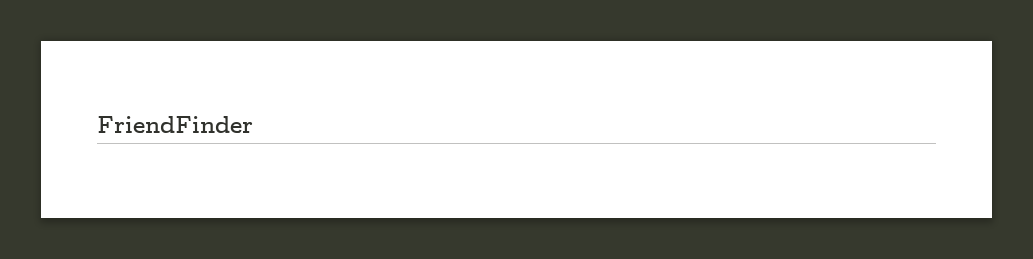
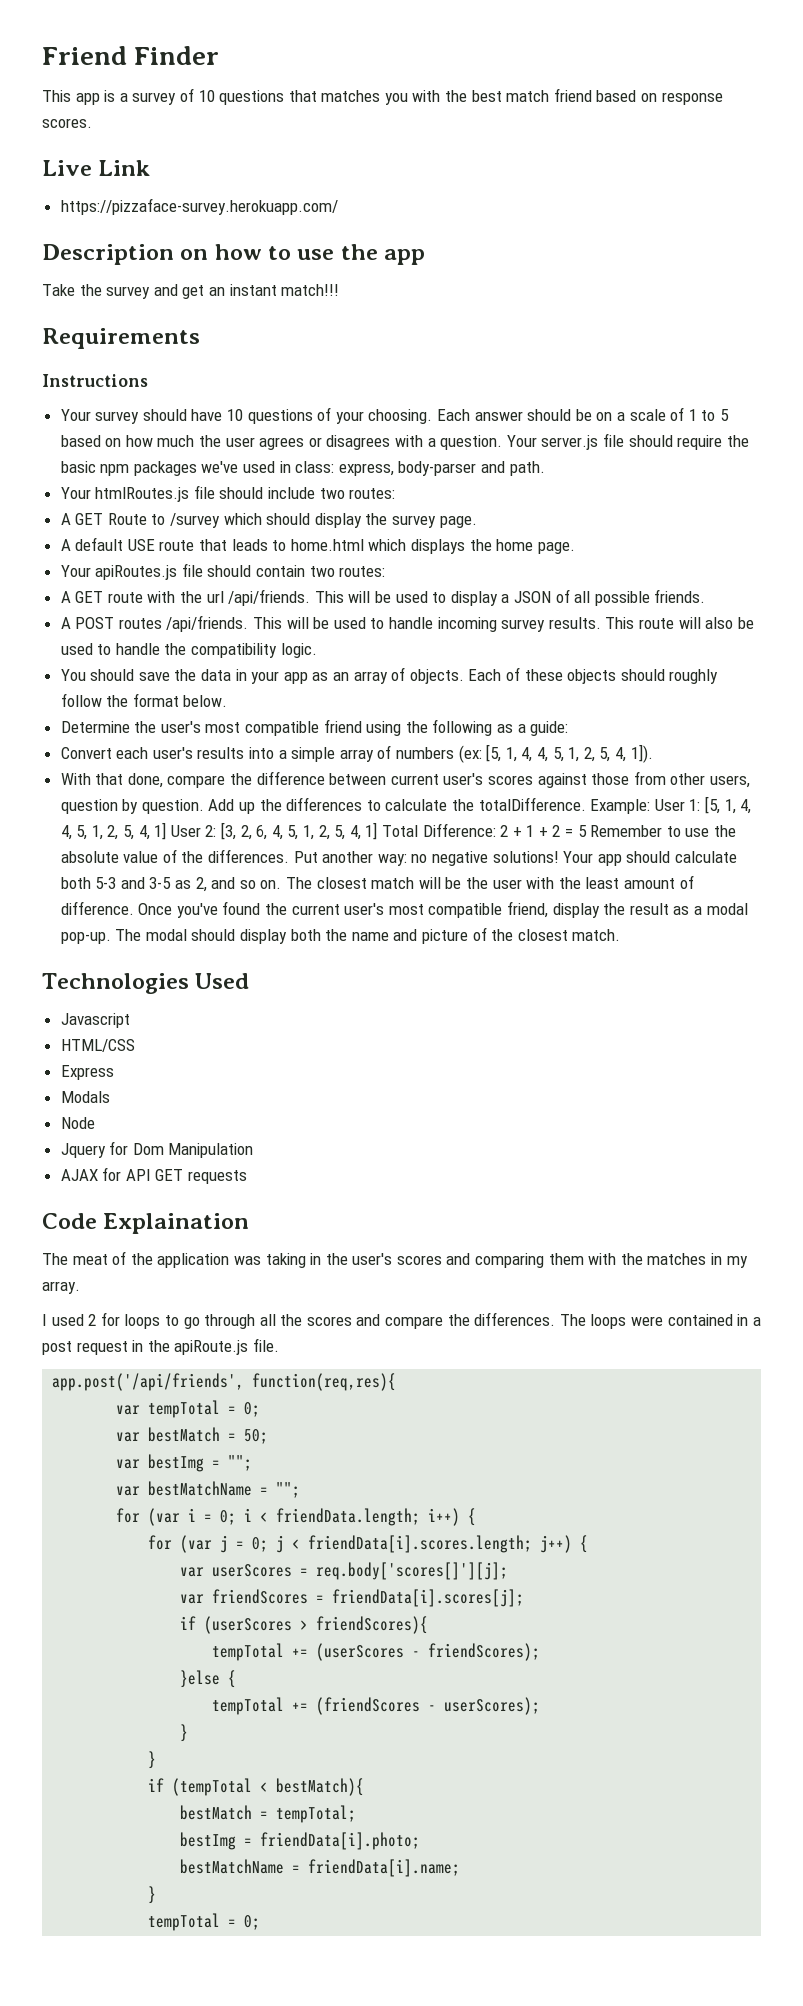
- FriendFinder
+ Friend Finder
+ This app is a survey of 10 questions that matches you with the best match friend based on response scores.
+ Live Link
+ https://pizzaface-survey.herokuapp.com/
+ Description on how to use the app
+ Take the survey and get an instant match!!!
+ Requirements
+ Instructions
+ Your survey should have 10 questions of your choosing. Each answer should be on a scale of 1 to 5 based on how much the user agrees or disagrees with a question. Your server.js file should require the basic npm packages we've used in class: express, body-parser and path.
+ Your htmlRoutes.js file should include two routes:
+ A GET Route to /survey which should display the survey page.
+ A default USE route that leads to home.html which displays the home page.
+ Your apiRoutes.js file should contain two routes:
+ A GET route with the url /api/friends. This will be used to display a JSON of all possible friends.
+ A POST routes /api/friends. This will be used to handle incoming survey results. This route will also be used to handle the compatibility logic.
+ You should save the data in your app as an array of objects. Each of these objects should roughly follow the format below.
+ Determine the user's most compatible friend using the following as a guide:
+ Convert each user's results into a simple array of numbers (ex: [5, 1, 4, 4, 5, 1, 2, 5, 4, 1]).
+ With that done, compare the difference between current user's scores against those from other users, question by question. Add up the differences to calculate the totalDifference. Example: User 1: [5, 1, 4, 4, 5, 1, 2, 5, 4, 1] User 2: [3, 2, 6, 4, 5, 1, 2, 5, 4, 1] Total Difference: 2 + 1 + 2 = 5 Remember to use the absolute value of the differences. Put another way: no negative solutions! Your app should calculate both 5-3 and 3-5 as 2, and so on. The closest match will be the user with the least amount of difference. Once you've found the current user's most compatible friend, display the result as a modal pop-up. The modal should display both the name and picture of the closest match.
+ Technologies Used
+ Javascript
+ HTML/CSS
+ Express
+ Modals
+ Node
+ Jquery for Dom Manipulation
+ AJAX for API GET requests
+ Code Explaination
+ The meat of the application was taking in the user's scores and comparing them with the matches in my array.
+ I used 2 for loops to go through all the scores and compare the differences. The loops were contained in a post request in the apiRoute.js file.
+ app.post('/api/friends', function(req,res){
+ var tempTotal = 0;
+ var bestMatch = 50;
+ var bestImg = "";
+ var bestMatchName = "";
+ for (var i = 0; i < friendData.length; i++) {
+ for (var j = 0; j < friendData[i].scores.length; j++) {
+ var userScores = req.body['scores[]'][j];
+ var friendScores = friendData[i].scores[j];
+ if (userScores > friendScores){
+ tempTotal += (userScores - friendScores);
+ }else {
+ tempTotal += (friendScores - userScores);
+ }
+ }
+ if (tempTotal < bestMatch){
+ bestMatch = tempTotal;
+ bestImg = friendData[i].photo;
+ bestMatchName = friendData[i].name;
+ }
+ tempTotal = 0;

